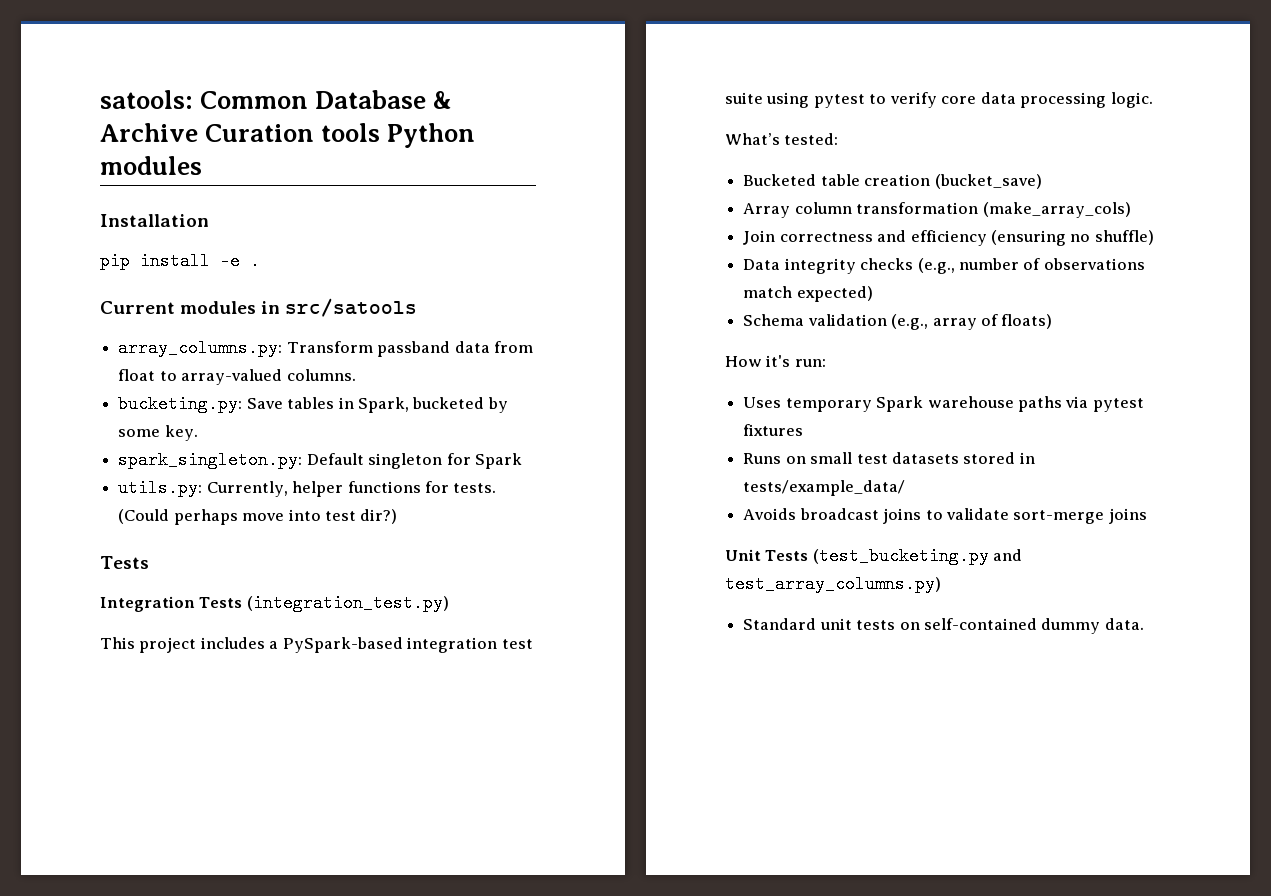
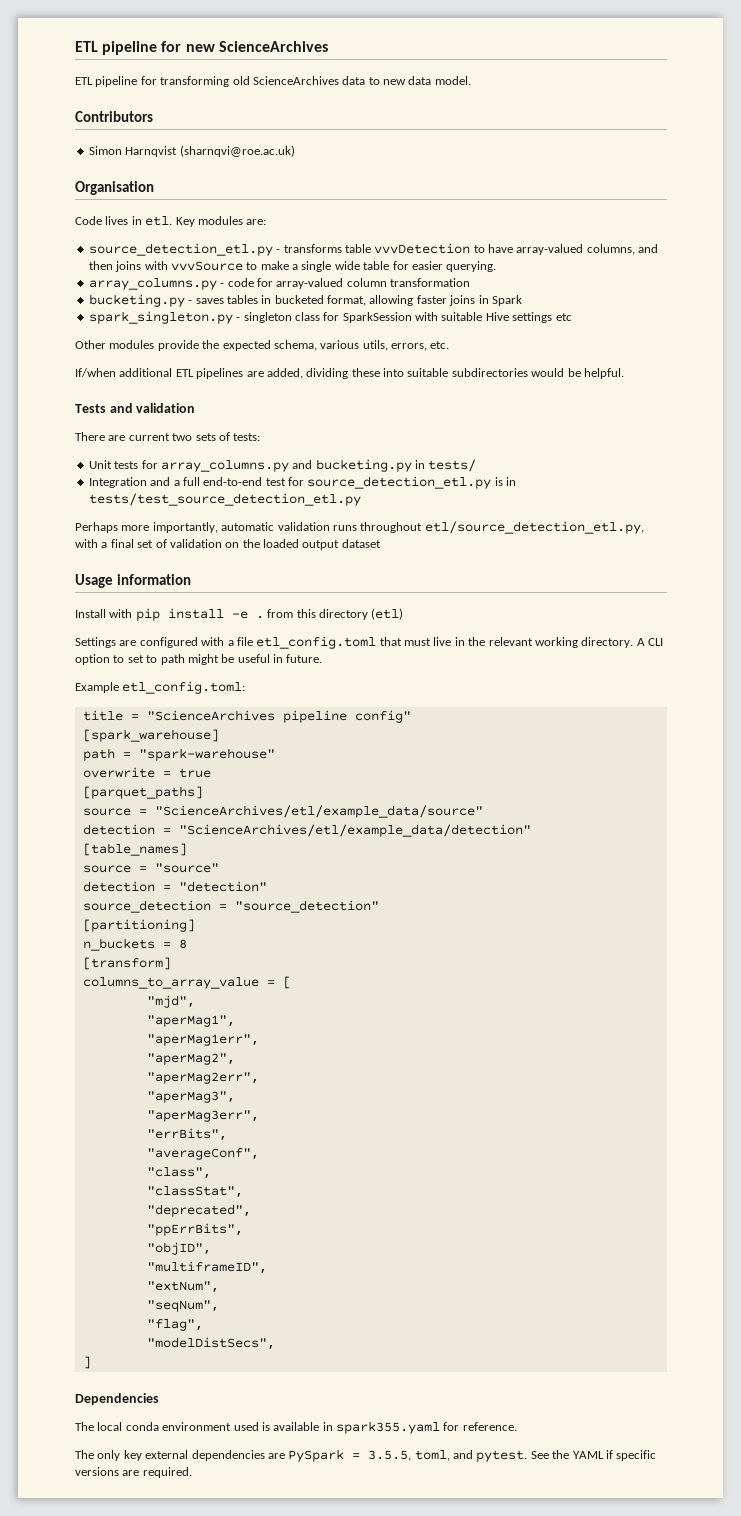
- satools: Common Database & Archive Curation tools Python modules
- Installation
- pip install -e .
- Current modules in src/satools
- array_columns.py: Transform passband data from float to array-valued columns.
- bucketing.py: Save tables in Spark, bucketed by some key.
- spark_singleton.py: Default singleton for Spark
- utils.py: Currently, helper functions for tests. (Could perhaps move into test dir?)
- Tests
- Integration Tests (integration_test.py)
- This project includes a PySpark-based integration test suite using pytest to verify core data processing logic.
- What’s tested:
- Bucketed table creation (bucket_save)
- Array column transformation (make_array_cols)
- Join correctness and efficiency (ensuring no shuffle)
- Data integrity checks (e.g., number of observations match expected)
- Schema validation (e.g., array of floats)
- How it's run:
- Uses temporary Spark warehouse paths via pytest fixtures
- Runs on small test datasets stored in tests/example_data/
- Avoids broadcast joins to validate sort-merge joins
- Unit Tests (test_bucketing.py and test_array_columns.py)
- Standard unit tests on self-contained dummy data.
+ ETL pipeline for new ScienceArchives
+ ETL pipeline for transforming old ScienceArchives data to new data model.
+ Contributors
+ Simon Harnqvist (sharnqvi@roe.ac.uk)
+ Organisation
+ Code lives in etl. Key modules are:
+ source_detection_etl.py - transforms table vvvDetection to have array-valued columns, and then joins with vvvSource to make a single wide table for easier querying.
+ array_columns.py - code for array-valued column transformation
+ bucketing.py - saves tables in bucketed format, allowing faster joins in Spark
+ spark_singleton.py - singleton class for SparkSession with suitable Hive settings etc
+ Other modules provide the expected schema, various utils, errors, etc.
+ If/when additional ETL pipelines are added, dividing these into suitable subdirectories would be helpful.
+ Tests and validation
+ There are current two sets of tests:
+ Unit tests for array_columns.py and bucketing.py in tests/
+ Integration and a full end-to-end test for source_detection_etl.py is in tests/test_source_detection_etl.py
+ Perhaps more importantly, automatic validation runs throughout etl/source_detection_etl.py, with a final set of validation on the loaded output dataset
+ Usage information
+ Install with pip install -e . from this directory (etl)
+ Settings are configured with a file etl_config.toml that must live in the relevant working directory. A CLI option to set to path might be useful in future.
+ Example etl_config.toml:
+ title = "ScienceArchives pipeline config"
+ [spark_warehouse]
+ path = "spark-warehouse"
+ overwrite = true
+ [parquet_paths]
+ source = "ScienceArchives/etl/example_data/source"
+ detection = "ScienceArchives/etl/example_data/detection"
+ [table_names]
+ source = "source"
+ detection = "detection"
+ source_detection = "source_detection"
+ [partitioning]
+ n_buckets = 8
+ [transform]
+ columns_to_array_value = [
+ "mjd",
+ "aperMag1",
+ "aperMag1err",
+ "aperMag2",
+ "aperMag2err",
+ "aperMag3",
+ "aperMag3err",
+ "errBits",
+ "averageConf",
+ "class",
+ "classStat",
+ "deprecated",
+ "ppErrBits",
+ "objID",
+ "multiframeID",
+ "extNum",
+ "seqNum",
+ "flag",
+ "modelDistSecs",
+ ]
+ Dependencies
+ The local conda environment used is available in spark355.yaml for reference.
+ The only key external dependencies are PySpark = 3.5.5, toml, and pytest. See the YAML if specific versions are required.

